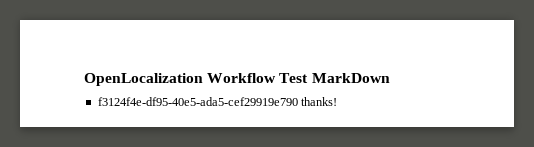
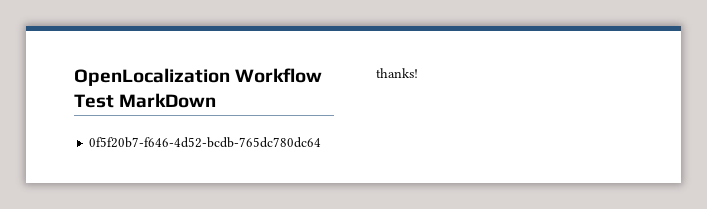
- f3124f4e-df95-40e5-ada5-cef29919e790 thanks!
+ 0f5f20b7-f646-4d52-bcdb-765dc780dc64 thanks!

